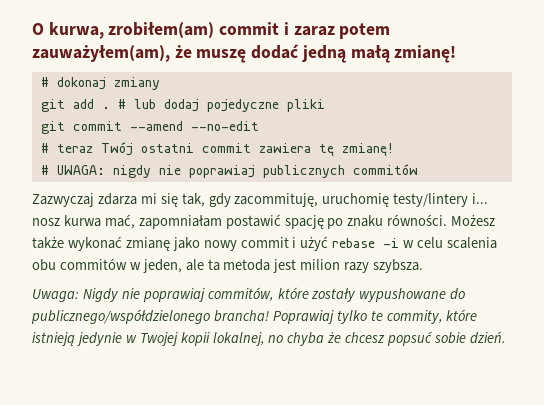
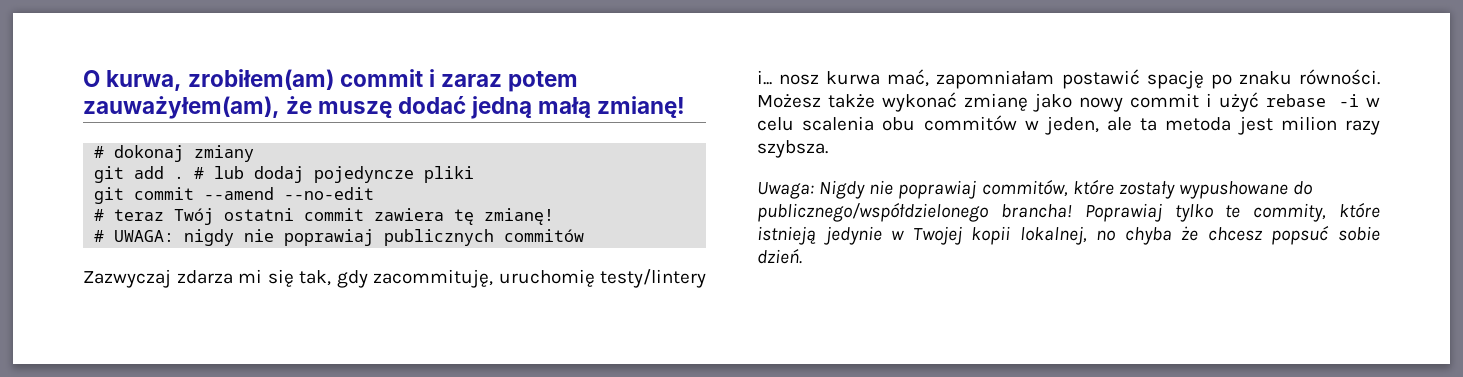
- # lub dodaj pojedyczne pliki
+ # lub dodaj pojedyncze pliki

